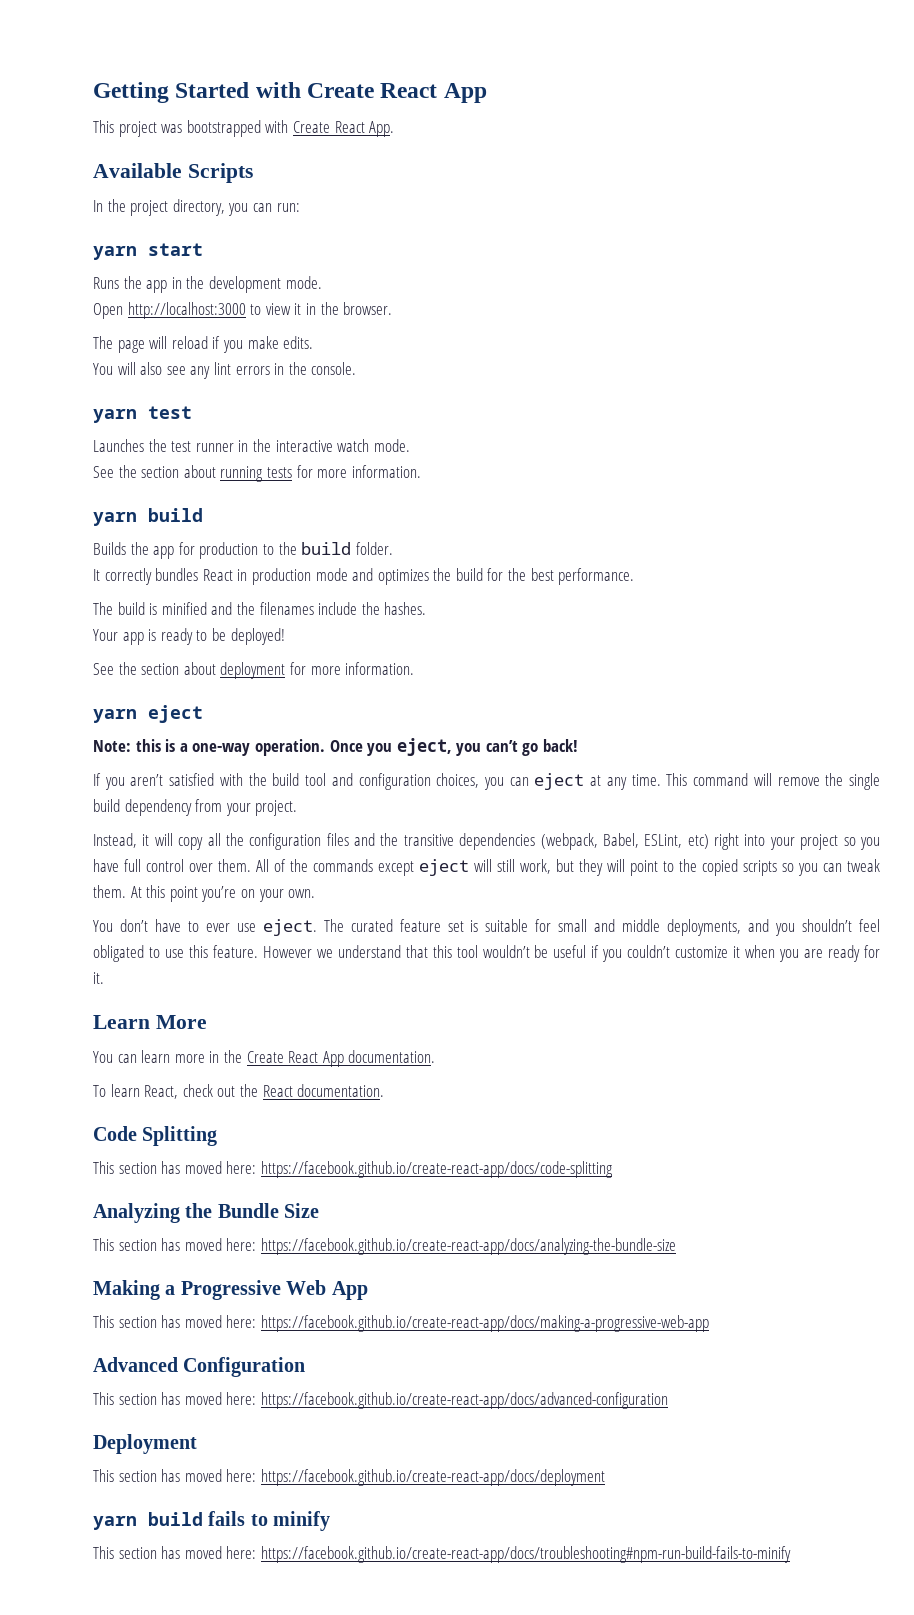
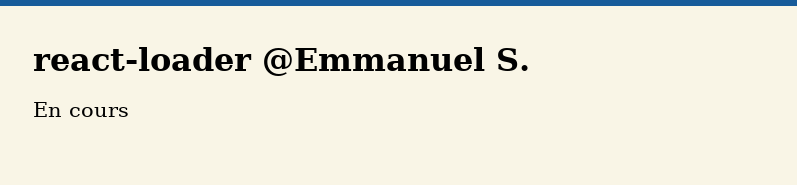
- Getting Started with Create React App
- This project was bootstrapped with Create React App.
- Available Scripts
- In the project directory, you can run:
- yarn start
- Runs the app in the development mode.
- Open http://localhost:3000 to view it in the browser.
- The page will reload if you make edits.
- You will also see any lint errors in the console.
- yarn test
- Launches the test runner in the interactive watch mode.
- See the section about running tests for more information.
- yarn build
- Builds the app for production to the build folder.
- It correctly bundles React in production mode and optimizes the build for the best performance.
- The build is minified and the filenames include the hashes.
- Your app is ready to be deployed!
- See the section about deployment for more information.
- yarn eject
- Note: this is a one-way operation. Once you eject, you can’t go back!
- If you aren’t satisfied with the build tool and configuration choices, you can eject at any time. This command will remove the single build dependency from your project.
- Instead, it will copy all the configuration files and the transitive dependencies (webpack, Babel, ESLint, etc) right into your project so you have full control over them. All of the commands except eject will still work, but they will point to the copied scripts so you can tweak them. At this point you’re on your own.
- You don’t have to ever use eject. The curated feature set is suitable for small and middle deployments, and you shouldn’t feel obligated to use this feature. However we understand that this tool wouldn’t be useful if you couldn’t customize it when you are ready for it.
- Learn More
- You can learn more in the Create React App documentation.
- To learn React, check out the React documentation.
- Code Splitting
- This section has moved here: https://facebook.github.io/create-react-app/docs/code-splitting
- Analyzing the Bundle Size
- This section has moved here: https://facebook.github.io/create-react-app/docs/analyzing-the-bundle-size
- Making a Progressive Web App
- This section has moved here: https://facebook.github.io/create-react-app/docs/making-a-progressive-web-app
- Advanced Configuration
- This section has moved here: https://facebook.github.io/create-react-app/docs/advanced-configuration
- Deployment
- This section has moved here: https://facebook.github.io/create-react-app/docs/deployment
- yarn build fails to minify
- This section has moved here: https://facebook.github.io/create-react-app/docs/troubleshooting#npm-run-build-fails-to-minify
+ react-loader @Emmanuel S.
+ En cours

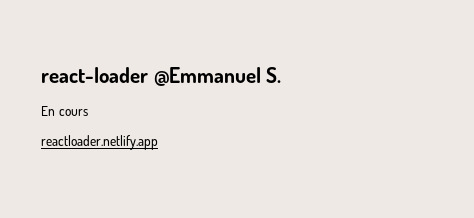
+ reactloader.netlify.app

